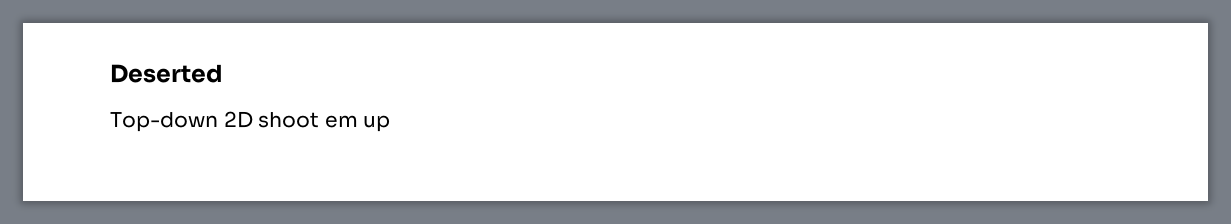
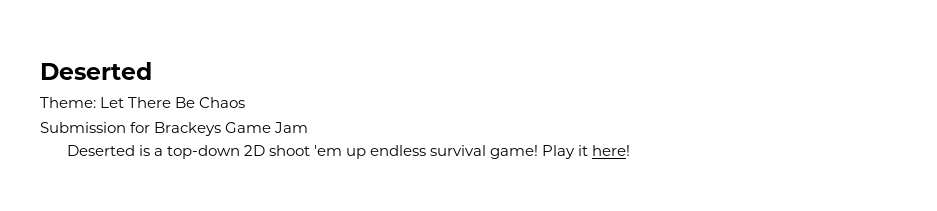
- Top-down 2D shoot em up
+ Theme: Let There Be Chaos
+ Submission for Brackeys Game Jam
+ Deserted is a top-down 2D shoot 'em up endless survival game! Play it here!

